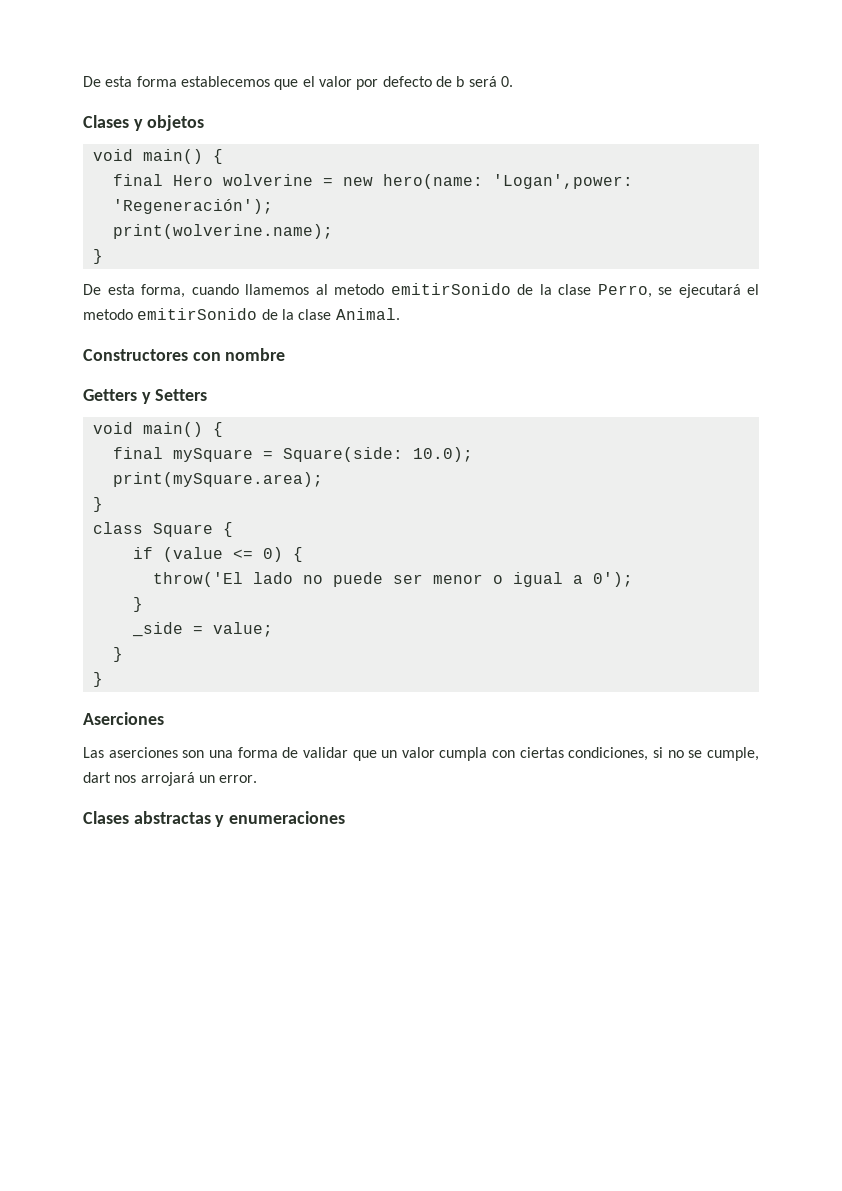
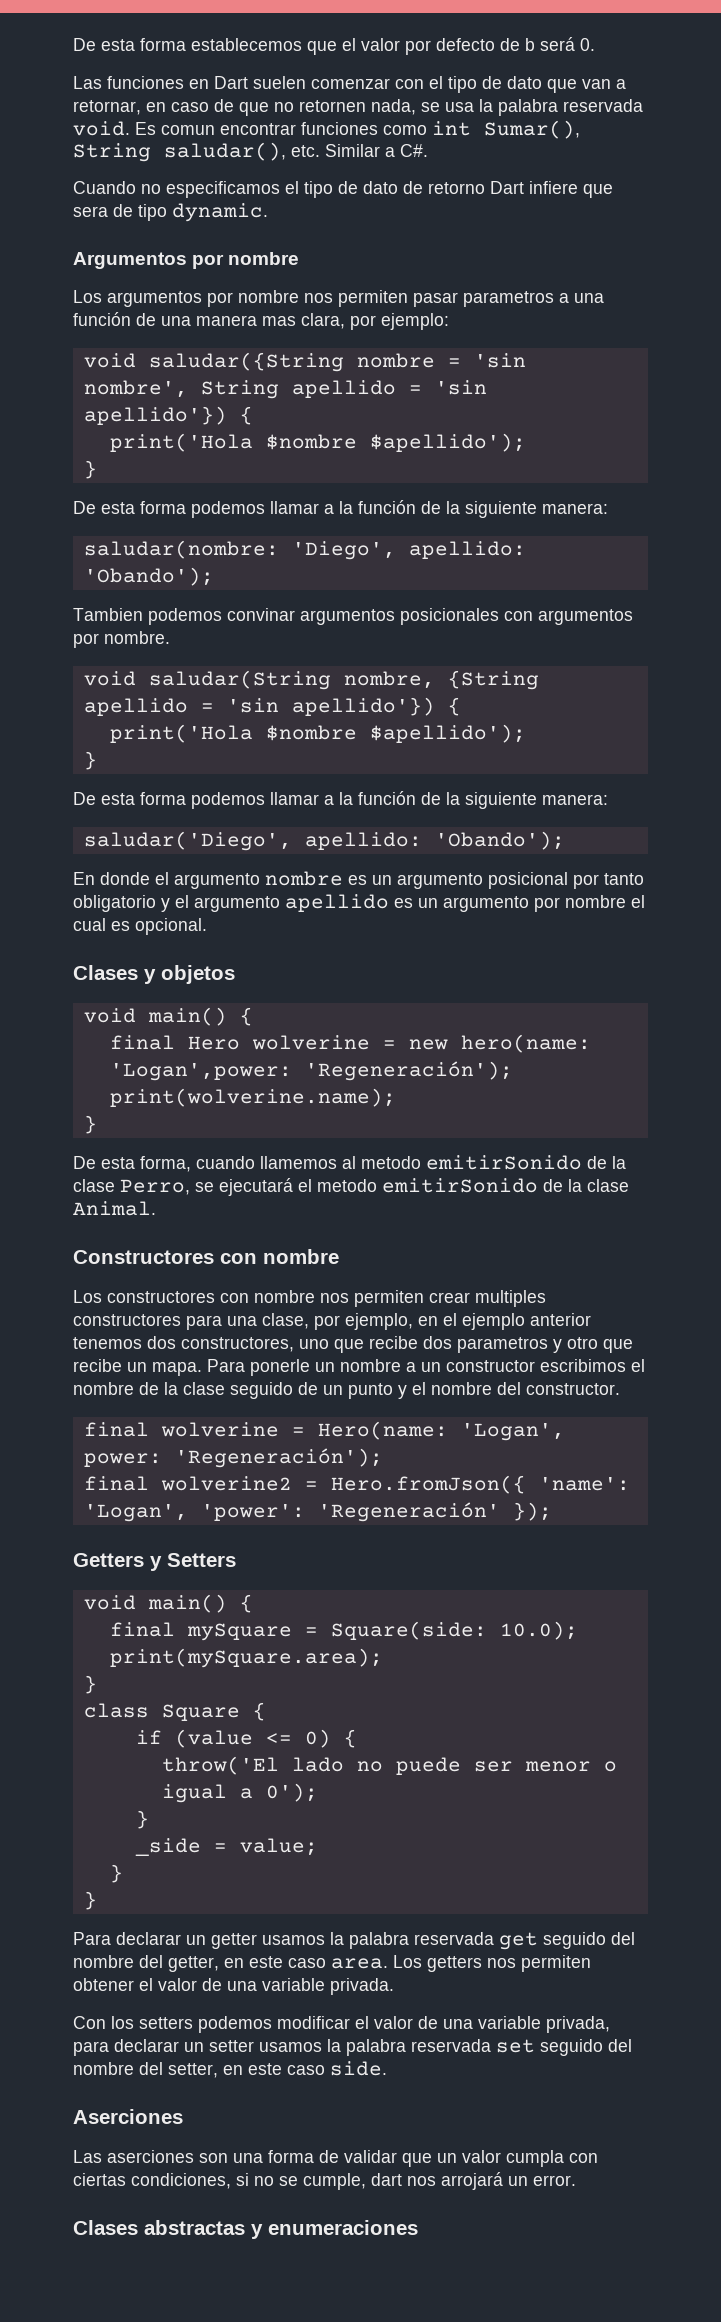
+ Las funciones en Dart suelen comenzar con el tipo de dato que van a retornar, en caso de que no retornen nada, se usa la palabra reservada void. Es comun encontrar funciones como int Sumar(), String saludar(), etc. Similar a C#.
+ Cuando no especificamos el tipo de dato de retorno Dart infiere que sera de tipo dynamic.
+ Argumentos por nombre
+ Los argumentos por nombre nos permiten pasar parametros a una función de una manera mas clara, por ejemplo:
+ void saludar({String nombre = 'sin nombre', String apellido = 'sin apellido'}) {
+ print('Hola $nombre $apellido');
+ }
+ De esta forma podemos llamar a la función de la siguiente manera:
+ saludar(nombre: 'Diego', apellido: 'Obando');
+ Tambien podemos convinar argumentos posicionales con argumentos por nombre.
+ void saludar(String nombre, {String apellido = 'sin apellido'}) {
+ print('Hola $nombre $apellido');
+ }
+ De esta forma podemos llamar a la función de la siguiente manera:
+ saludar('Diego', apellido: 'Obando');
+ En donde el argumento nombre es un argumento posicional por tanto obligatorio y el argumento apellido es un argumento por nombre el cual es opcional.
+ Los constructores con nombre nos permiten crear multiples constructores para una clase, por ejemplo, en el ejemplo anterior tenemos dos constructores, uno que recibe dos parametros y otro que recibe un mapa. Para ponerle un nombre a un constructor escribimos el nombre de la clase seguido de un punto y el nombre del constructor.
+ final wolverine = Hero(name: 'Logan', power: 'Regeneración');
+ final wolverine2 = Hero.fromJson({ 'name': 'Logan', 'power': 'Regeneración' });
+ Para declarar un getter usamos la palabra reservada get seguido del nombre del getter, en este caso area. Los getters nos permiten obtener el valor de una variable privada.
+ Con los setters podemos modificar el valor de una variable privada, para declarar un setter usamos la palabra reservada set seguido del nombre del setter, en este caso side.

